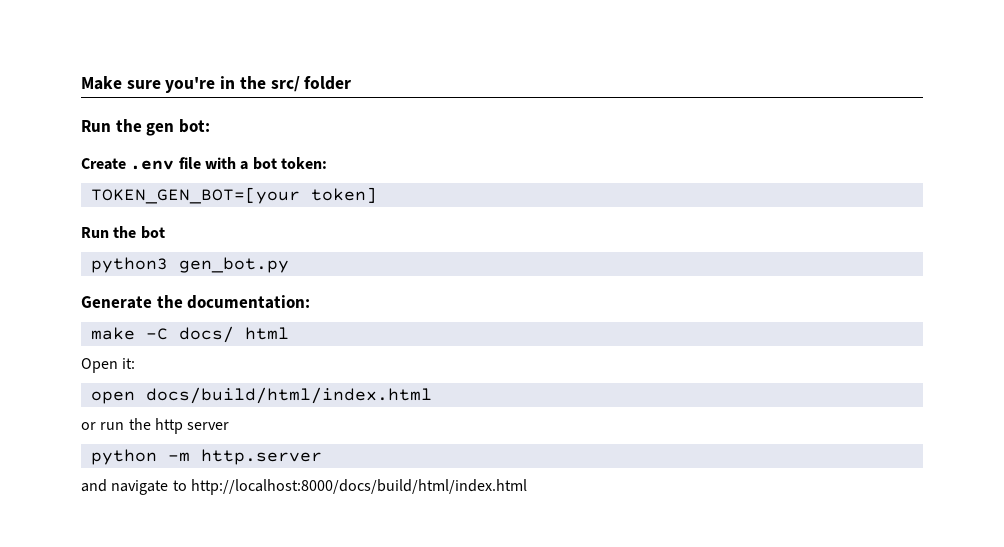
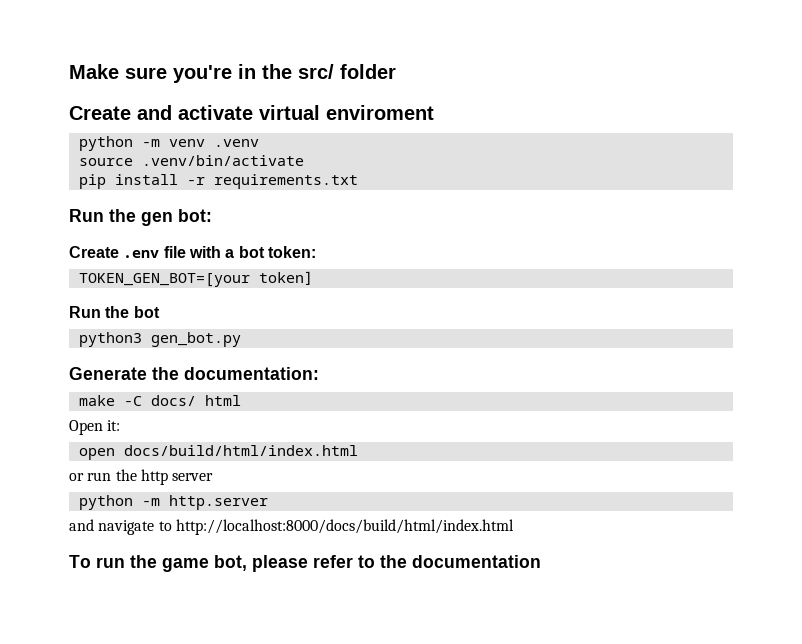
+ Create and activate virtual enviroment
+ python -m venv .venv
+ source .venv/bin/activate
+ pip install -r requirements.txt
+ To run the game bot, please refer to the documentation

